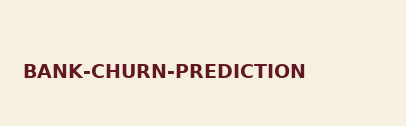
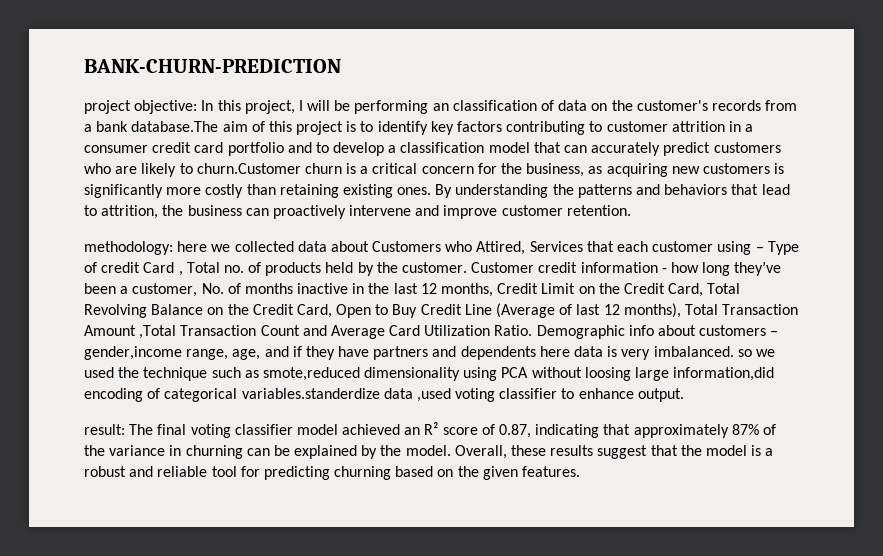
+ project objective: In this project, I will be performing an classification of data on the customer's records from a bank database.The aim of this project is to identify key factors contributing to customer attrition in a consumer credit card portfolio and to develop a classification model that can accurately predict customers who are likely to churn.Customer churn is a critical concern for the business, as acquiring new customers is significantly more costly than retaining existing ones. By understanding the patterns and behaviors that lead to attrition, the business can proactively intervene and improve customer retention.
+ methodology: here we collected data about Customers who Attired, Services that each customer using – Type of credit Card , Total no. of products held by the customer. Customer credit information - how long they’ve been a customer, No. of months inactive in the last 12 months, Credit Limit on the Credit Card, Total Revolving Balance on the Credit Card, Open to Buy Credit Line (Average of last 12 months), Total Transaction Amount ,Total Transaction Count and Average Card Utilization Ratio. Demographic info about customers – gender,income range, age, and if they have partners and dependents here data is very imbalanced. so we used the technique such as smote,reduced dimensionality using PCA without loosing large information,did encoding of categorical variables.standerdize data ,used voting classifier to enhance output.
+ result: The final voting classifier model achieved an R² score of 0.87, indicating that approximately 87% of the variance in churning can be explained by the model. Overall, these results suggest that the model is a robust and reliable tool for predicting churning based on the given features.

